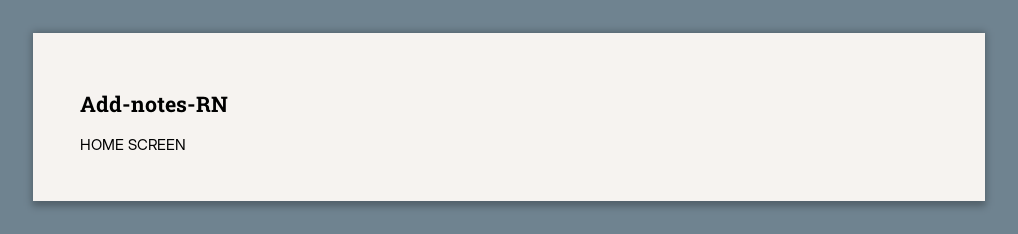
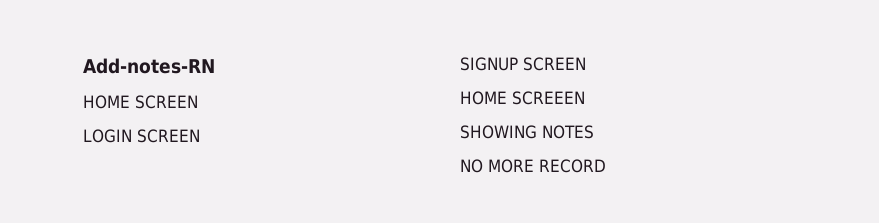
+ LOGIN SCREEN
+ SIGNUP SCREEN
+ HOME SCREEEN
+ SHOWING NOTES
+ NO MORE RECORD

